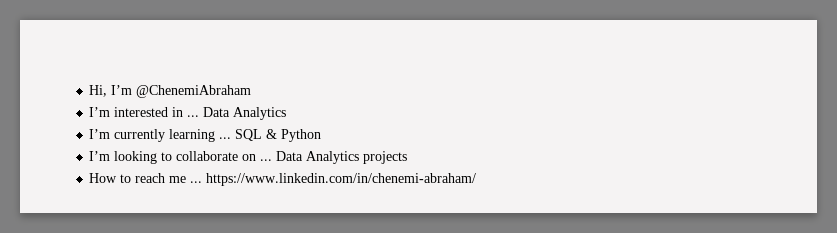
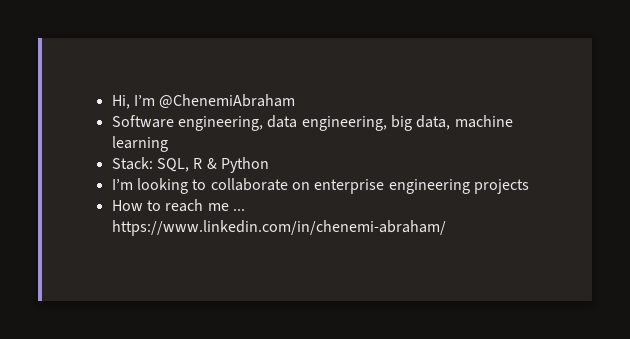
- I’m interested in ... Data Analytics
- I’m currently learning ... SQL & Python
+ Software engineering, data engineering, big data, machine learning
+ Stack: SQL, R & Python
- I’m looking to collaborate on ... Data Analytics projects
+ I’m looking to collaborate on enterprise engineering projects

